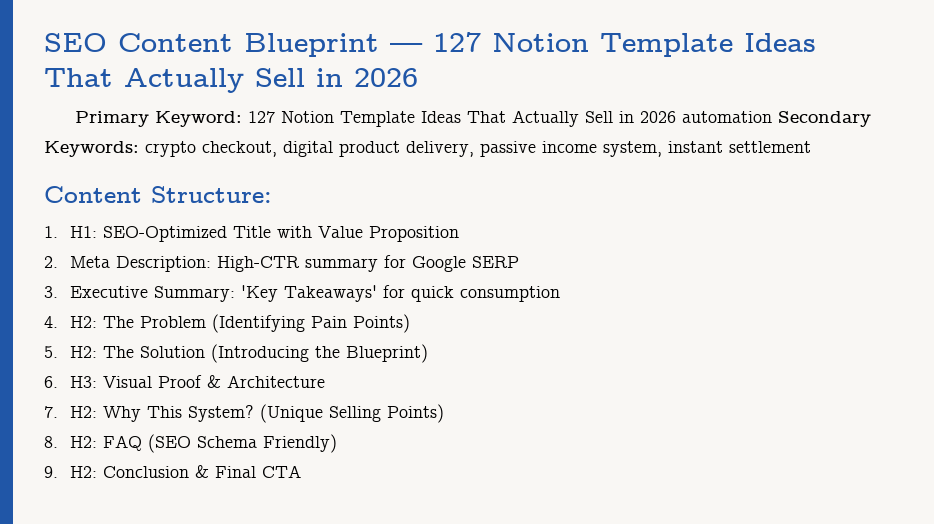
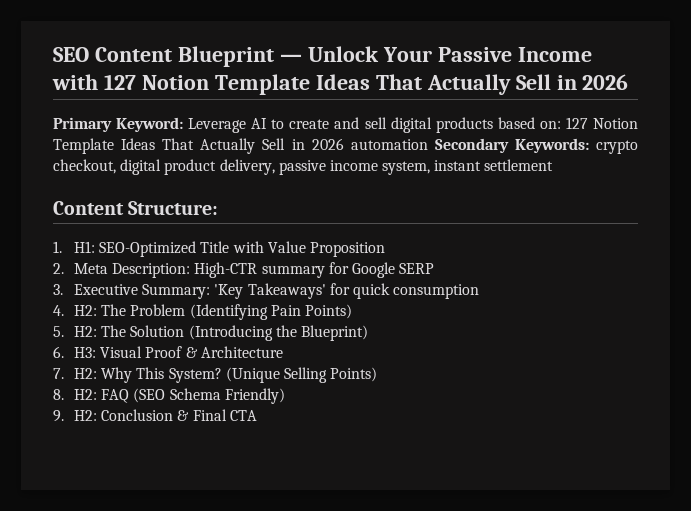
- SEO Content Blueprint — 127 Notion Template Ideas That Actually Sell in 2026
+ SEO Content Blueprint — Unlock Your Passive Income with 127 Notion Template Ideas That Actually Sell in 2026
- Primary Keyword: 127 Notion Template Ideas That Actually Sell in 2026 automation Secondary Keywords: crypto checkout, digital product delivery, passive income system, instant settlement
+ Primary Keyword: Leverage AI to create and sell digital products based on: 127 Notion Template Ideas That Actually Sell in 2026 automation Secondary Keywords: crypto checkout, digital product delivery, passive income system, instant settlement

